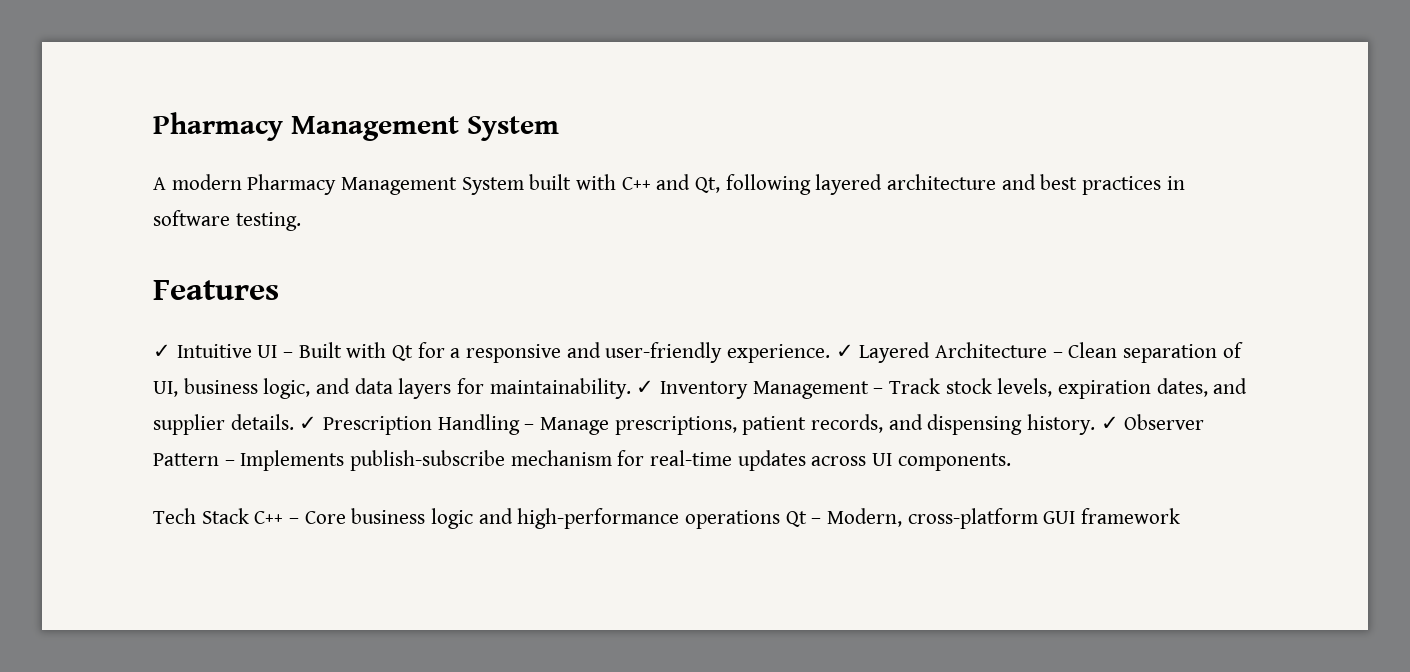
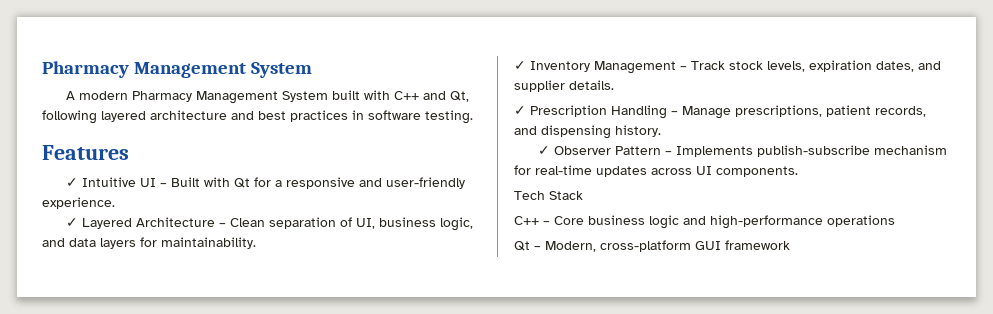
- ✓ Intuitive UI – Built with Qt for a responsive and user-friendly experience. ✓ Layered Architecture – Clean separation of UI, business logic, and data layers for maintainability. ✓ Inventory Management – Track stock levels, expiration dates, and supplier details. ✓ Prescription Handling – Manage prescriptions, patient records, and dispensing history. ✓ Observer Pattern – Implements publish-subscribe mechanism for real-time updates across UI components.
+ ✓ Intuitive UI – Built with Qt for a responsive and user-friendly experience.
+ ✓ Layered Architecture – Clean separation of UI, business logic, and data layers for maintainability.
+ ✓ Inventory Management – Track stock levels, expiration dates, and supplier details.
+ ✓ Prescription Handling – Manage prescriptions, patient records, and dispensing history.
+ ✓ Observer Pattern – Implements publish-subscribe mechanism for real-time updates across UI components.
- Tech Stack C++ – Core business logic and high-performance operations Qt – Modern, cross-platform GUI framework
+ Tech Stack
+ C++ – Core business logic and high-performance operations
+ Qt – Modern, cross-platform GUI framework

